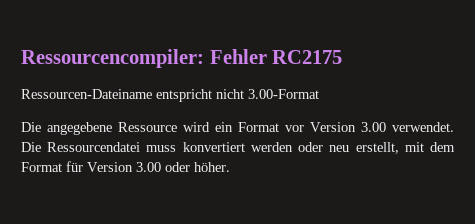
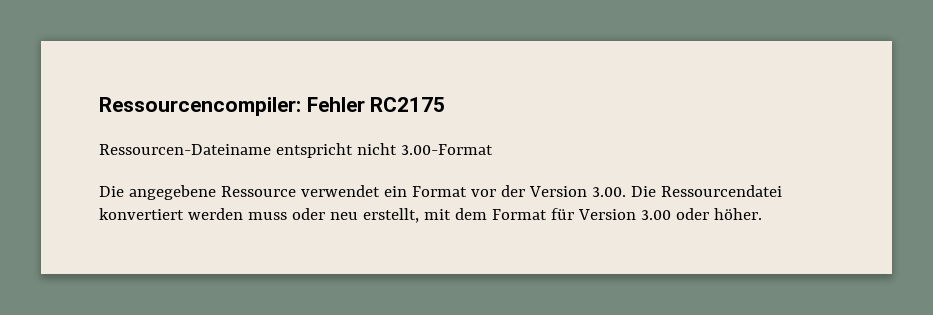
- Die angegebene Ressource wird ein Format vor Version 3.00 verwendet. Die Ressourcendatei muss konvertiert werden oder neu erstellt, mit dem Format für Version 3.00 oder höher.
+ Die angegebene Ressource verwendet ein Format vor der Version 3.00. Die Ressourcendatei konvertiert werden muss oder neu erstellt, mit dem Format für Version 3.00 oder höher.

